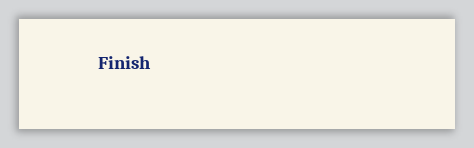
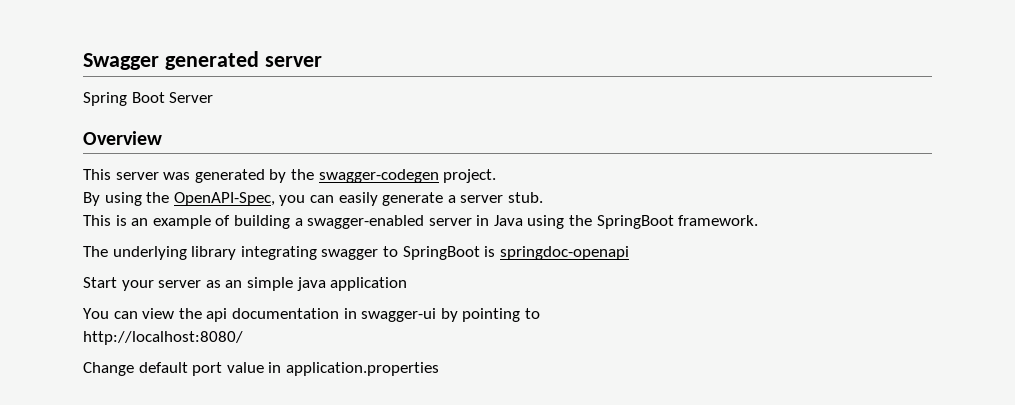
- Finish
+ Swagger generated server
+ Spring Boot Server
+ Overview
+ This server was generated by the swagger-codegen project.
+ By using the OpenAPI-Spec, you can easily generate a server stub.
+ This is an example of building a swagger-enabled server in Java using the SpringBoot framework.
+ The underlying library integrating swagger to SpringBoot is springdoc-openapi
+ Start your server as an simple java application
+ You can view the api documentation in swagger-ui by pointing to
+ http://localhost:8080/
+ Change default port value in application.properties

